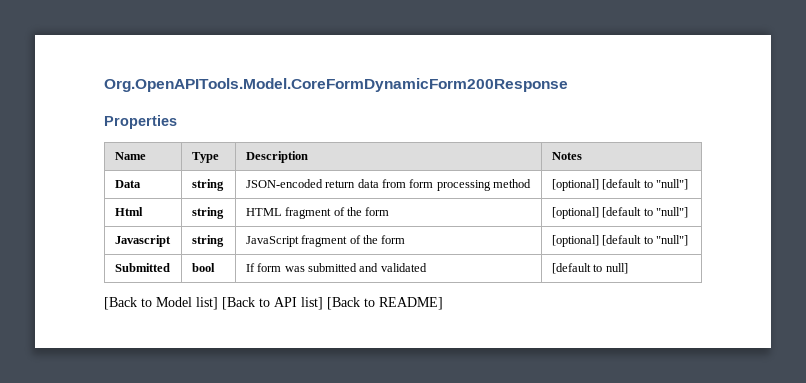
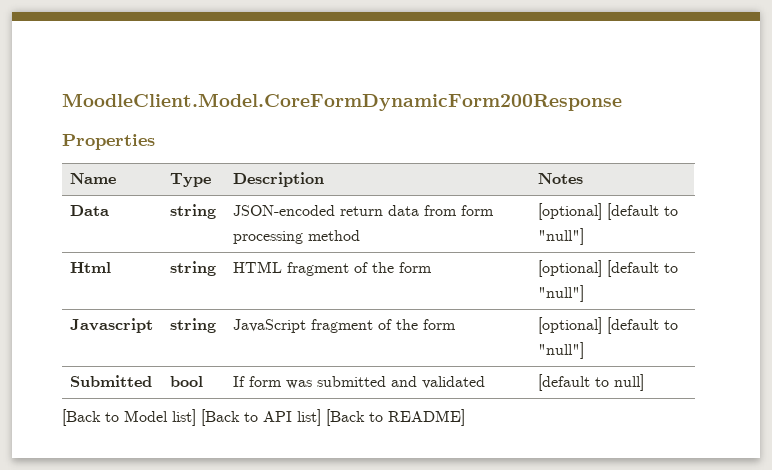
- Org.OpenAPITools.Model.CoreFormDynamicForm200Response
+ MoodleClient.Model.CoreFormDynamicForm200Response

